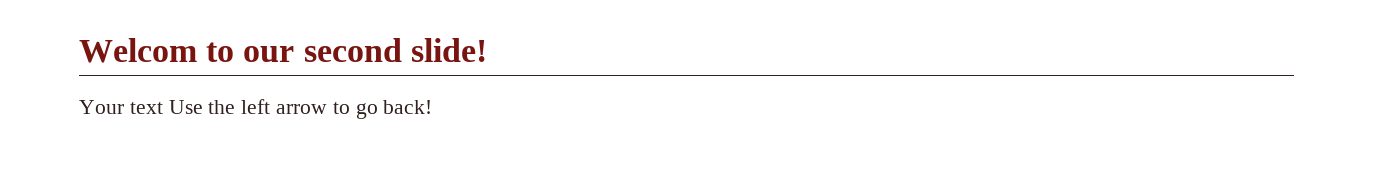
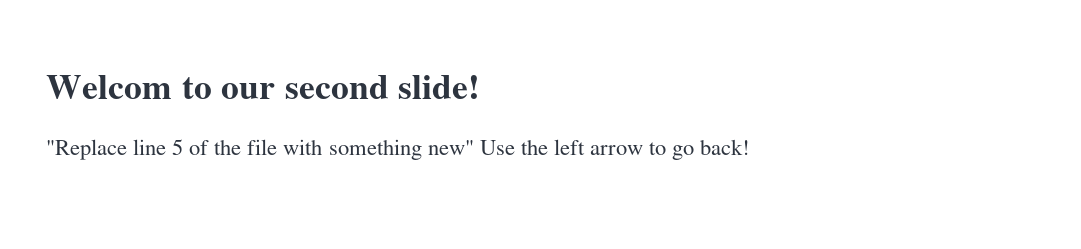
- Your text Use the left arrow to go back!
+ "Replace line 5 of the file with something new" Use the left arrow to go back!

